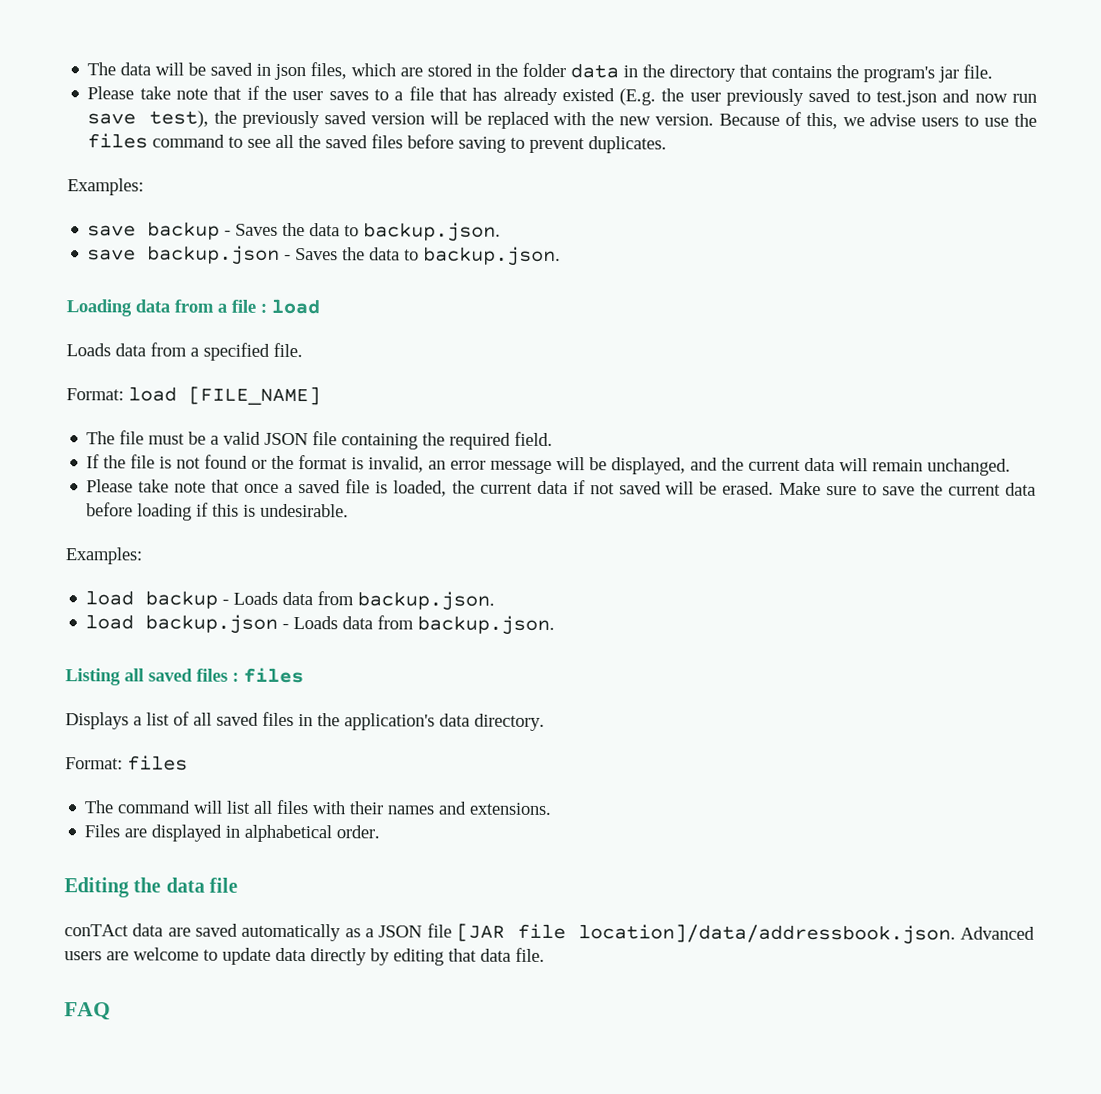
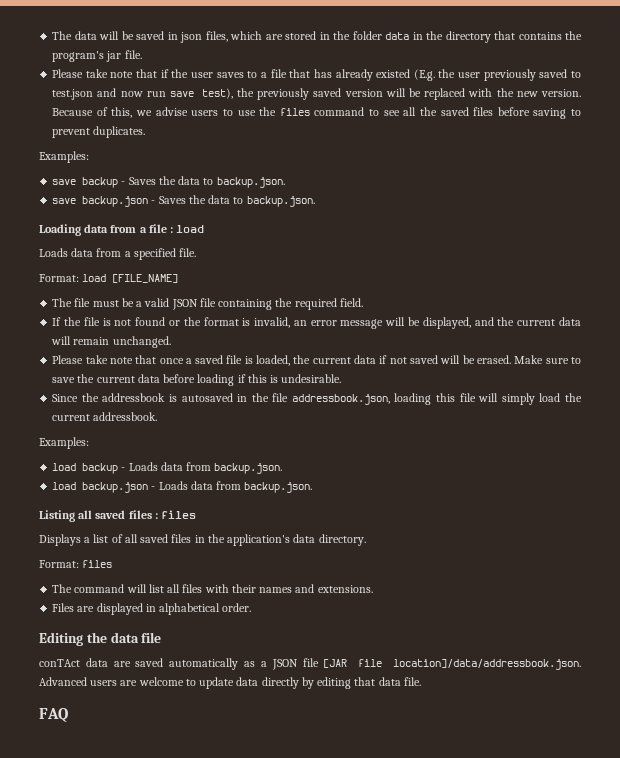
+ Since the addressbook is autosaved in the file addressbook.json, loading this file will simply load the current addressbook.

